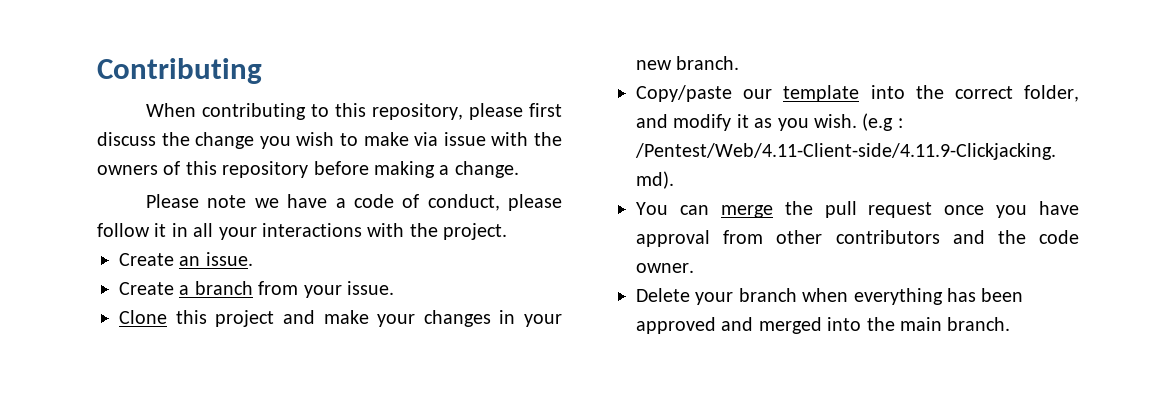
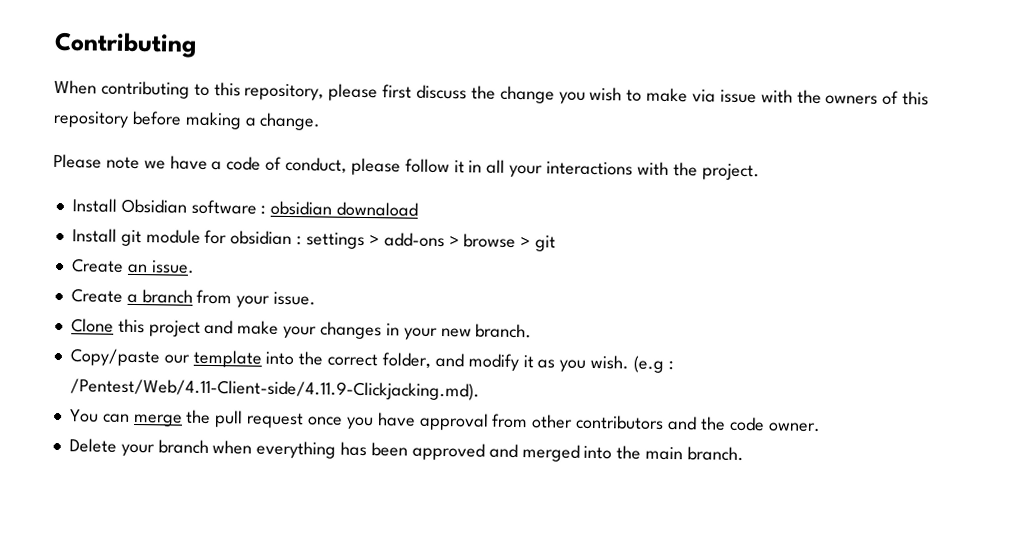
+ Install Obsidian software : obsidian downaload
+ Install git module for obsidian : settings > add-ons > browse > git

